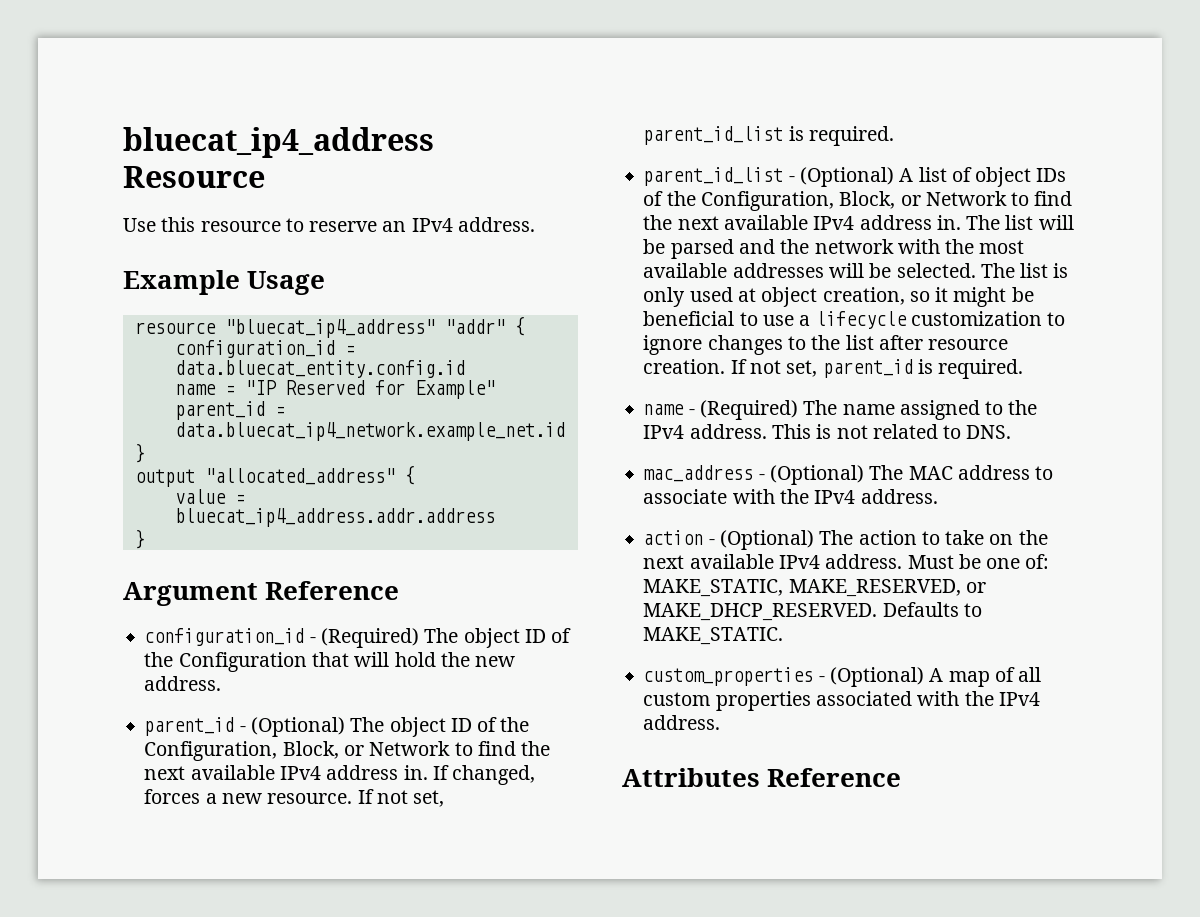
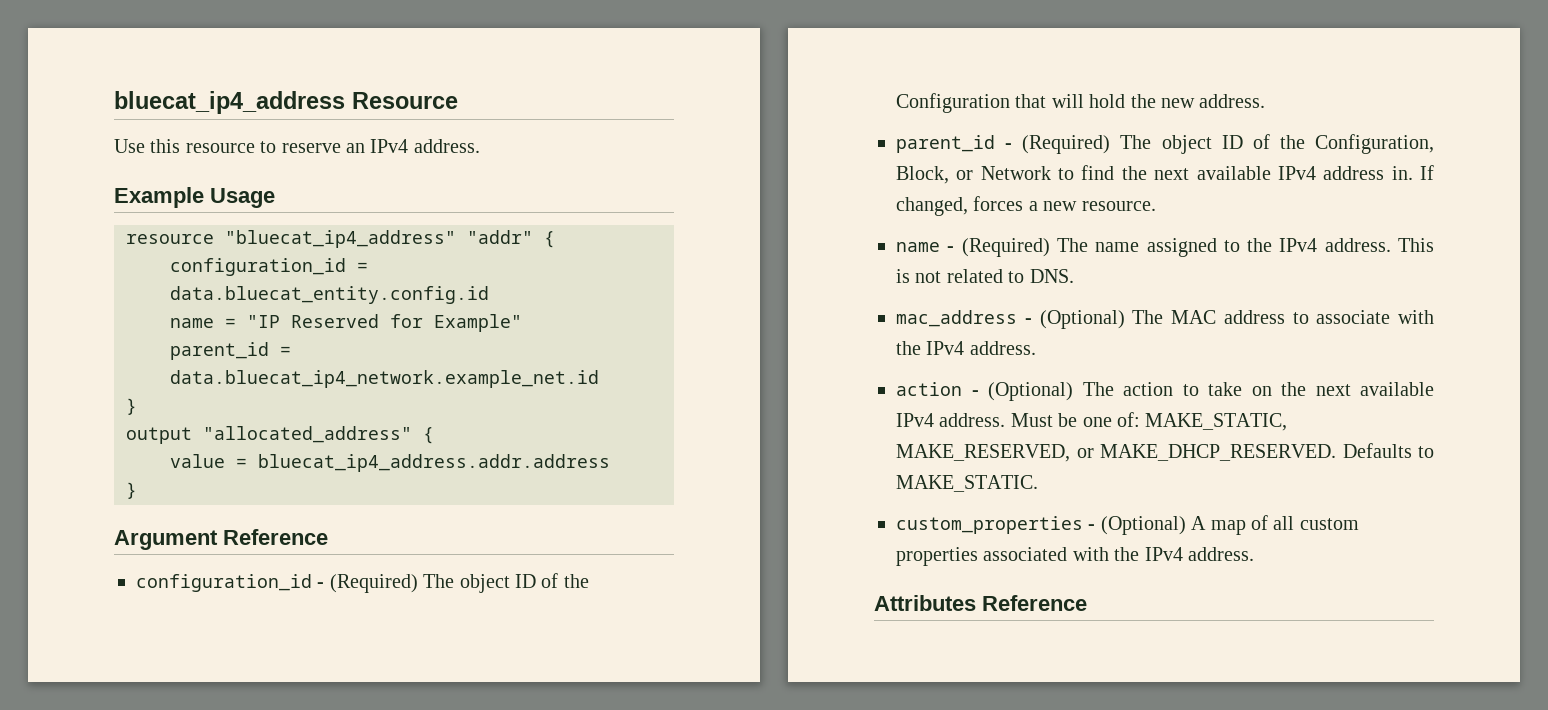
- parent_id - (Optional) The object ID of the Configuration, Block, or Network to find the next available IPv4 address in.
+ parent_id - (Required) The object ID of the Configuration, Block, or Network to find the next available IPv4 address in.
- If not set, parent_id_list is required.
- parent_id_list - (Optional) A list of object IDs of the Configuration, Block, or Network to find the next available IPv4 address in. The list will be parsed and the network with the most available addresses will be selected. The list is only used at object creation, so it might be beneficial to use a lifecycle customization to ignore changes to the list after resource creation. If not set, parent_id is required.

